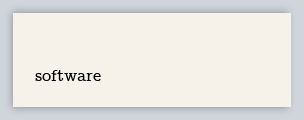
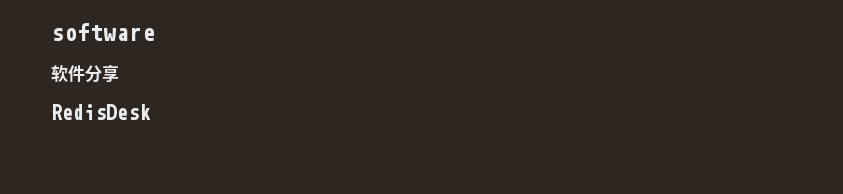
+ 软件分享
+ RedisDesk

